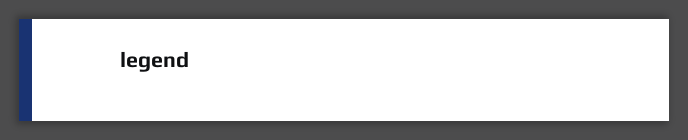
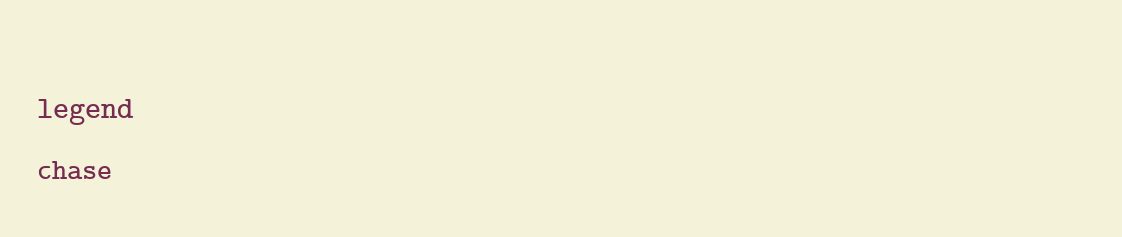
+ chase

